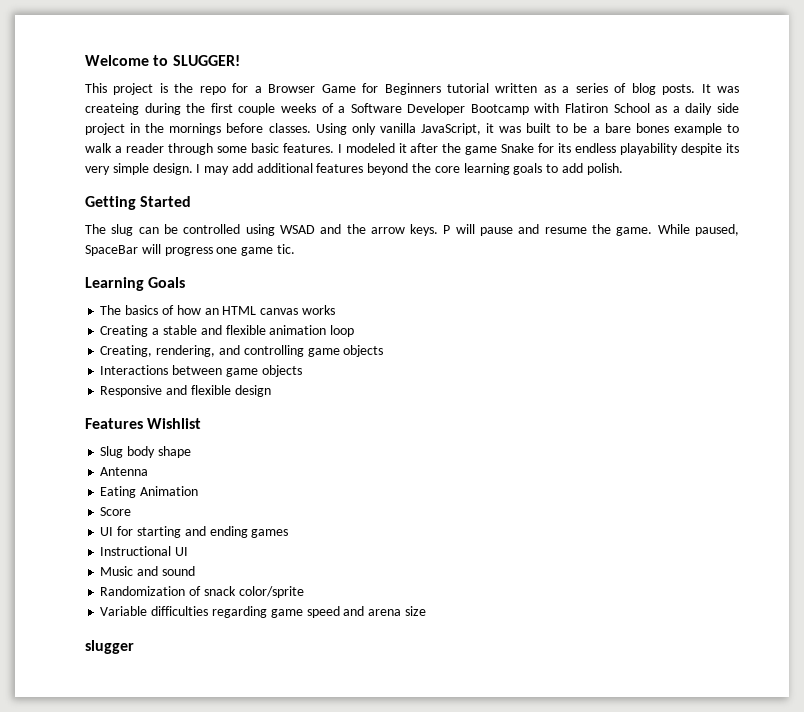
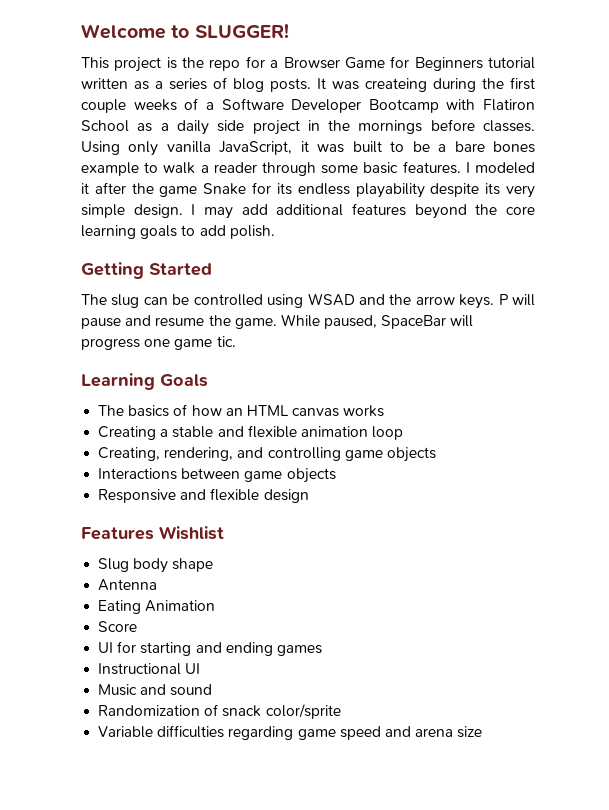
- slugger

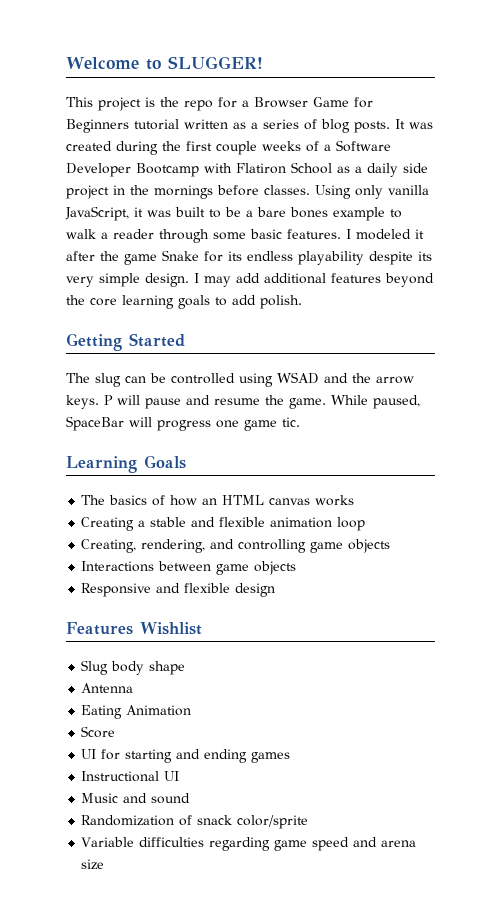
- It was createing during the first couple weeks of a Software Developer Bootcamp with Flatiron School as a daily side project in the mornings before classes.
+ It was created during the first couple weeks of a Software Developer Bootcamp with Flatiron School as a daily side project in the mornings before classes.

